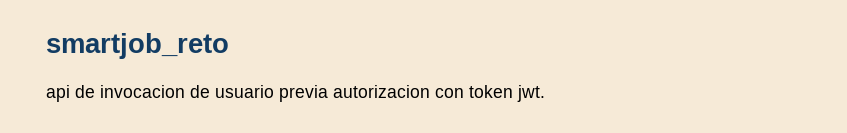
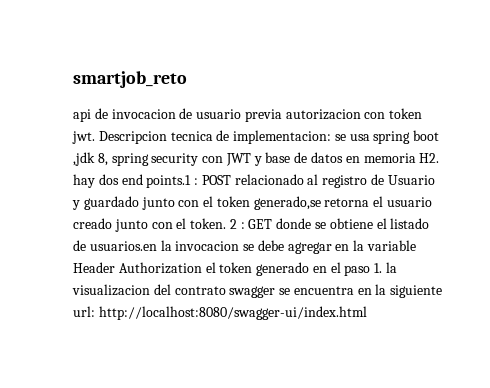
+ Descripcion tecnica de implementacion: se usa spring boot ,jdk 8, spring security con JWT y base de datos en memoria H2. hay dos end points.1 : POST relacionado al registro de Usuario y guardado junto con el token generado,se retorna el usuario creado junto con el token. 2 : GET donde se obtiene el listado de usuarios.en la invocacion se debe agregar en la variable Header Authorization el token generado en el paso 1. la visualizacion del contrato swagger se encuentra en la siguiente url: http://localhost:8080/swagger-ui/index.html

